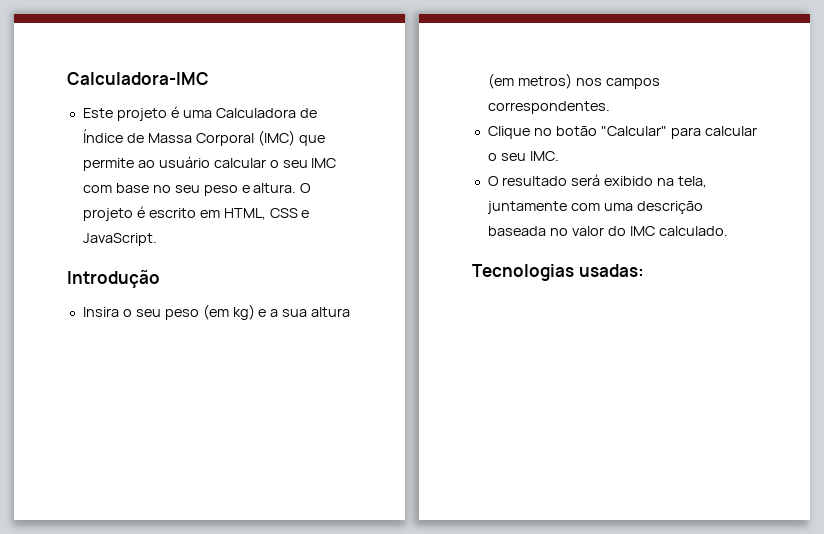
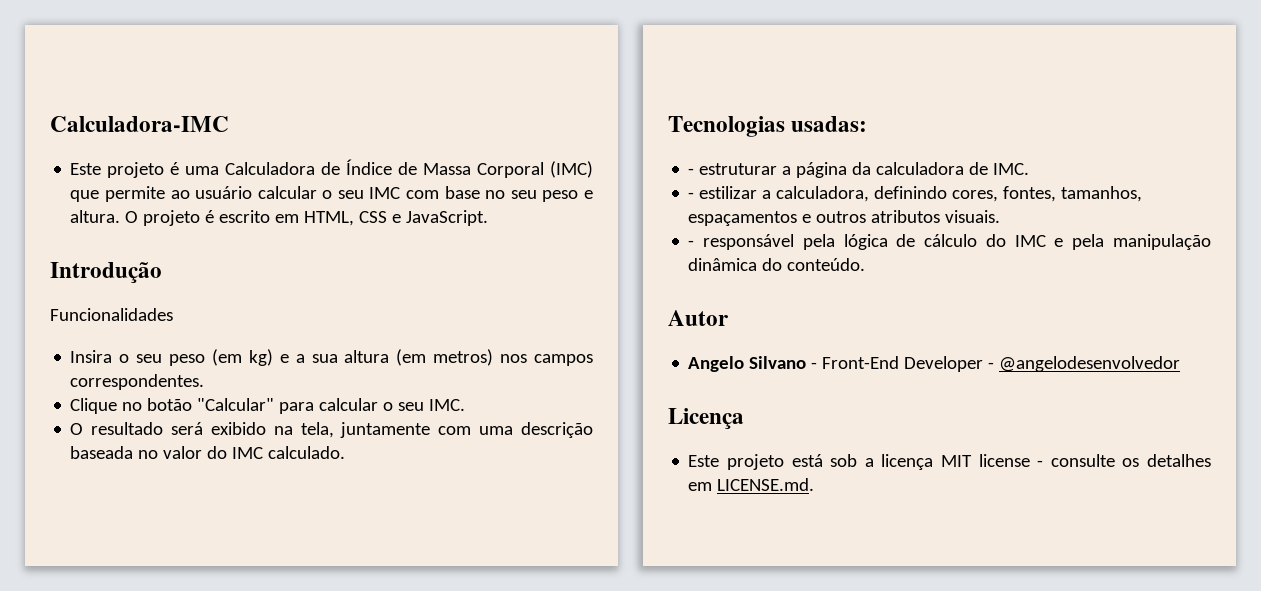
+ Funcionalidades
+ - estruturar a página da calculadora de IMC.
+ - estilizar a calculadora, definindo cores, fontes, tamanhos, espaçamentos e outros atributos visuais.
+ - responsável pela lógica de cálculo do IMC e pela manipulação dinâmica do conteúdo.
+ Autor
+ Angelo Silvano - Front-End Developer - @angelodesenvolvedor
+ Licença
+ Este projeto está sob a licença MIT license - consulte os detalhes em LICENSE.md.

